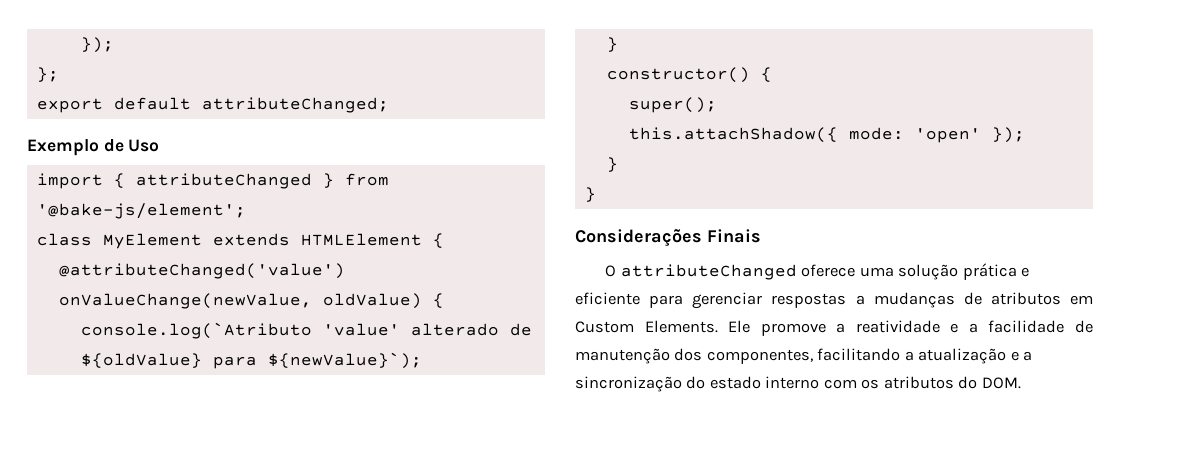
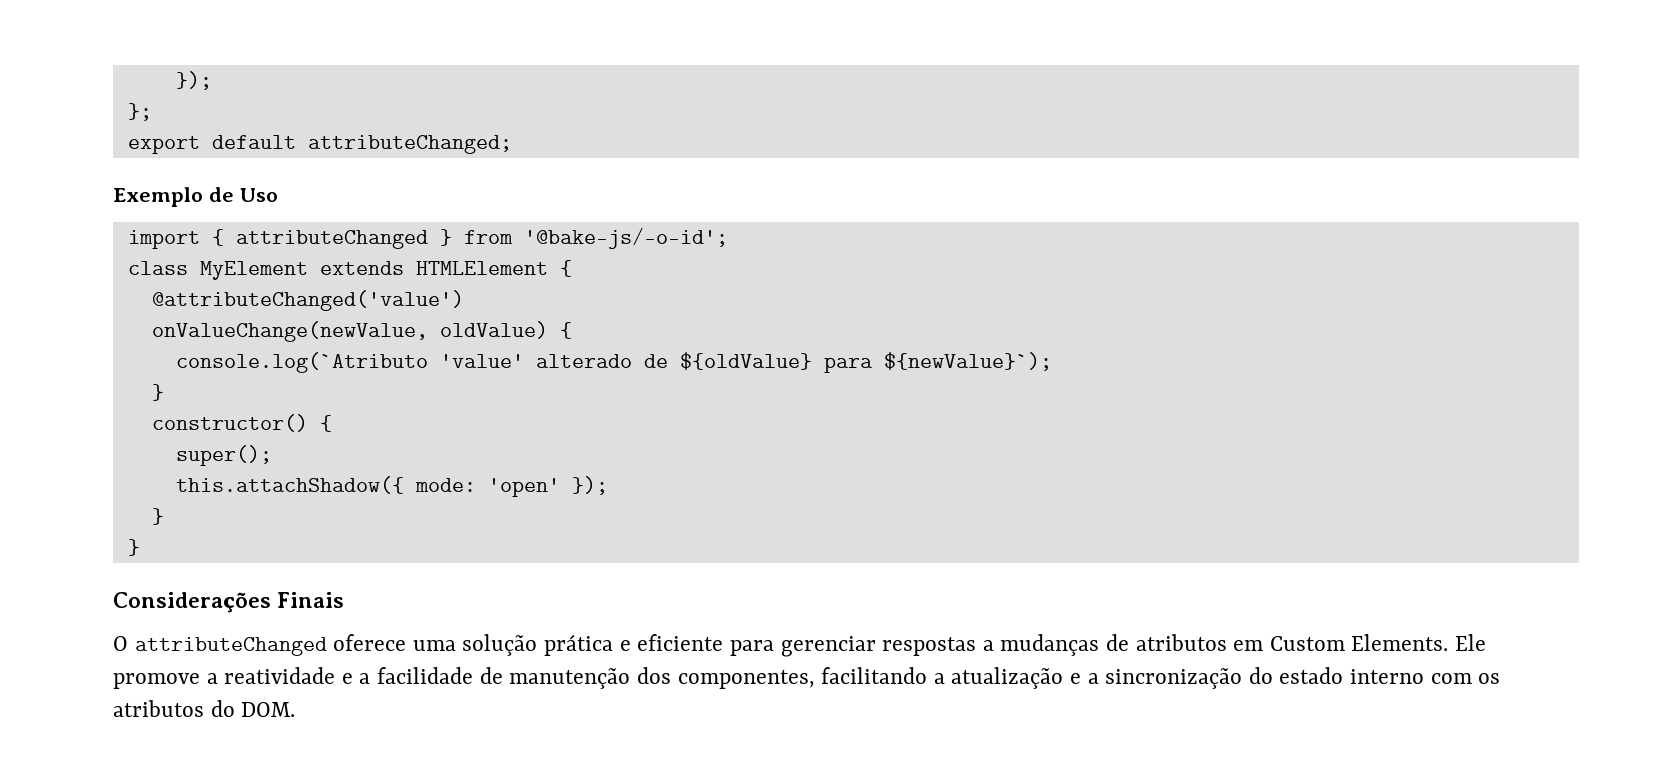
- import { attributeChanged } from '@bake-js/element';
+ import { attributeChanged } from '@bake-js/-o-id';

